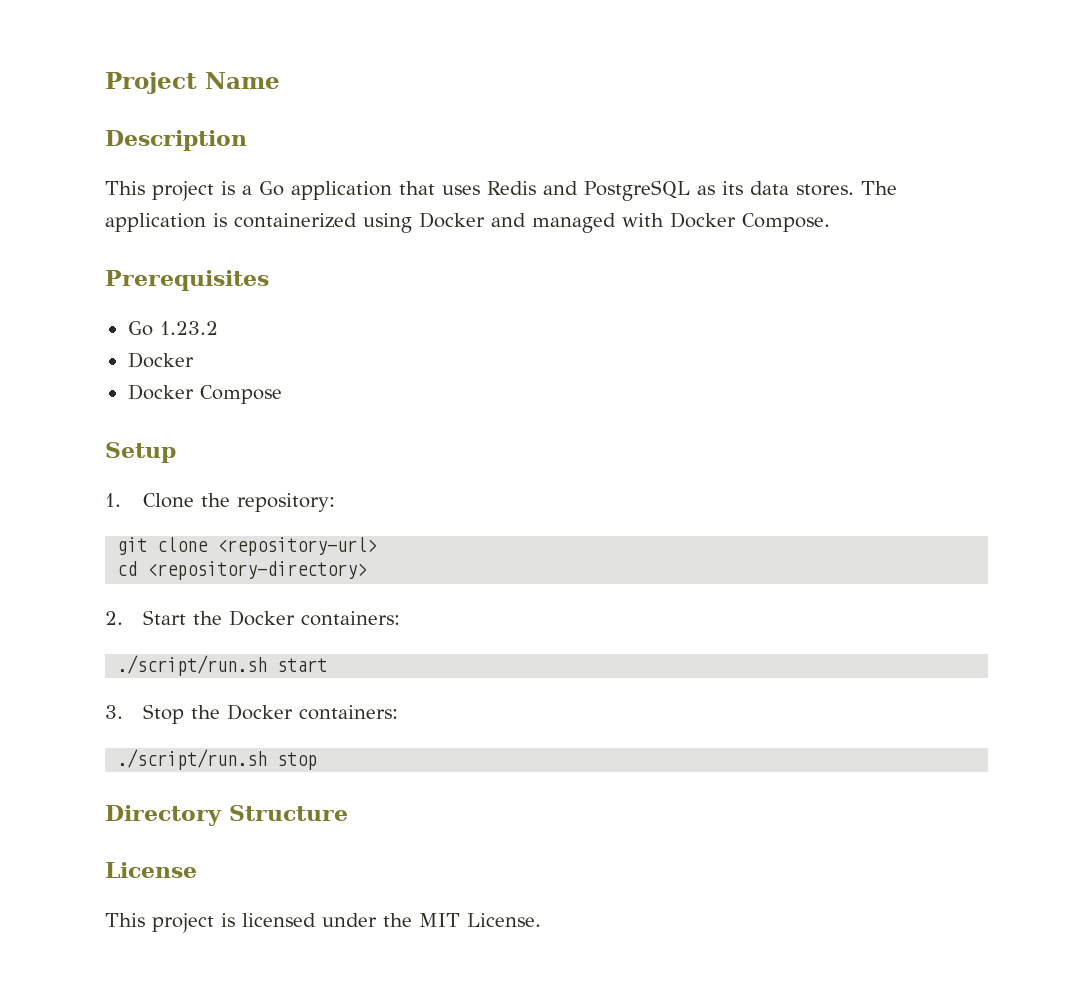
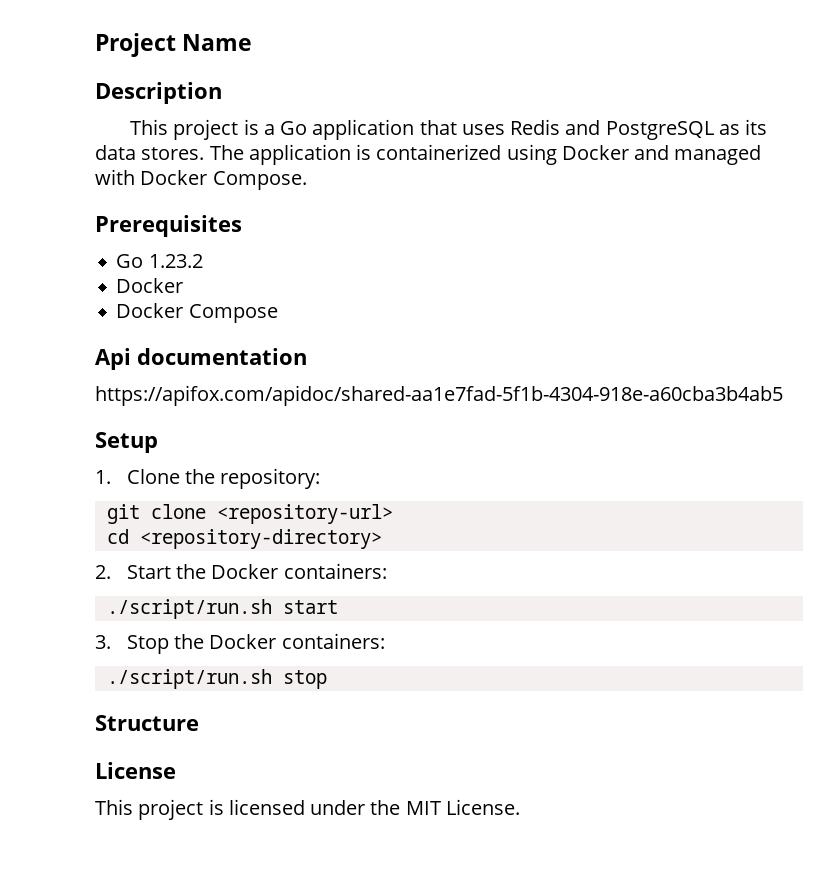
+ Api documentation
+ https://apifox.com/apidoc/shared-aa1e7fad-5f1b-4304-918e-a60cba3b4ab5
- Directory Structure
+ Structure

